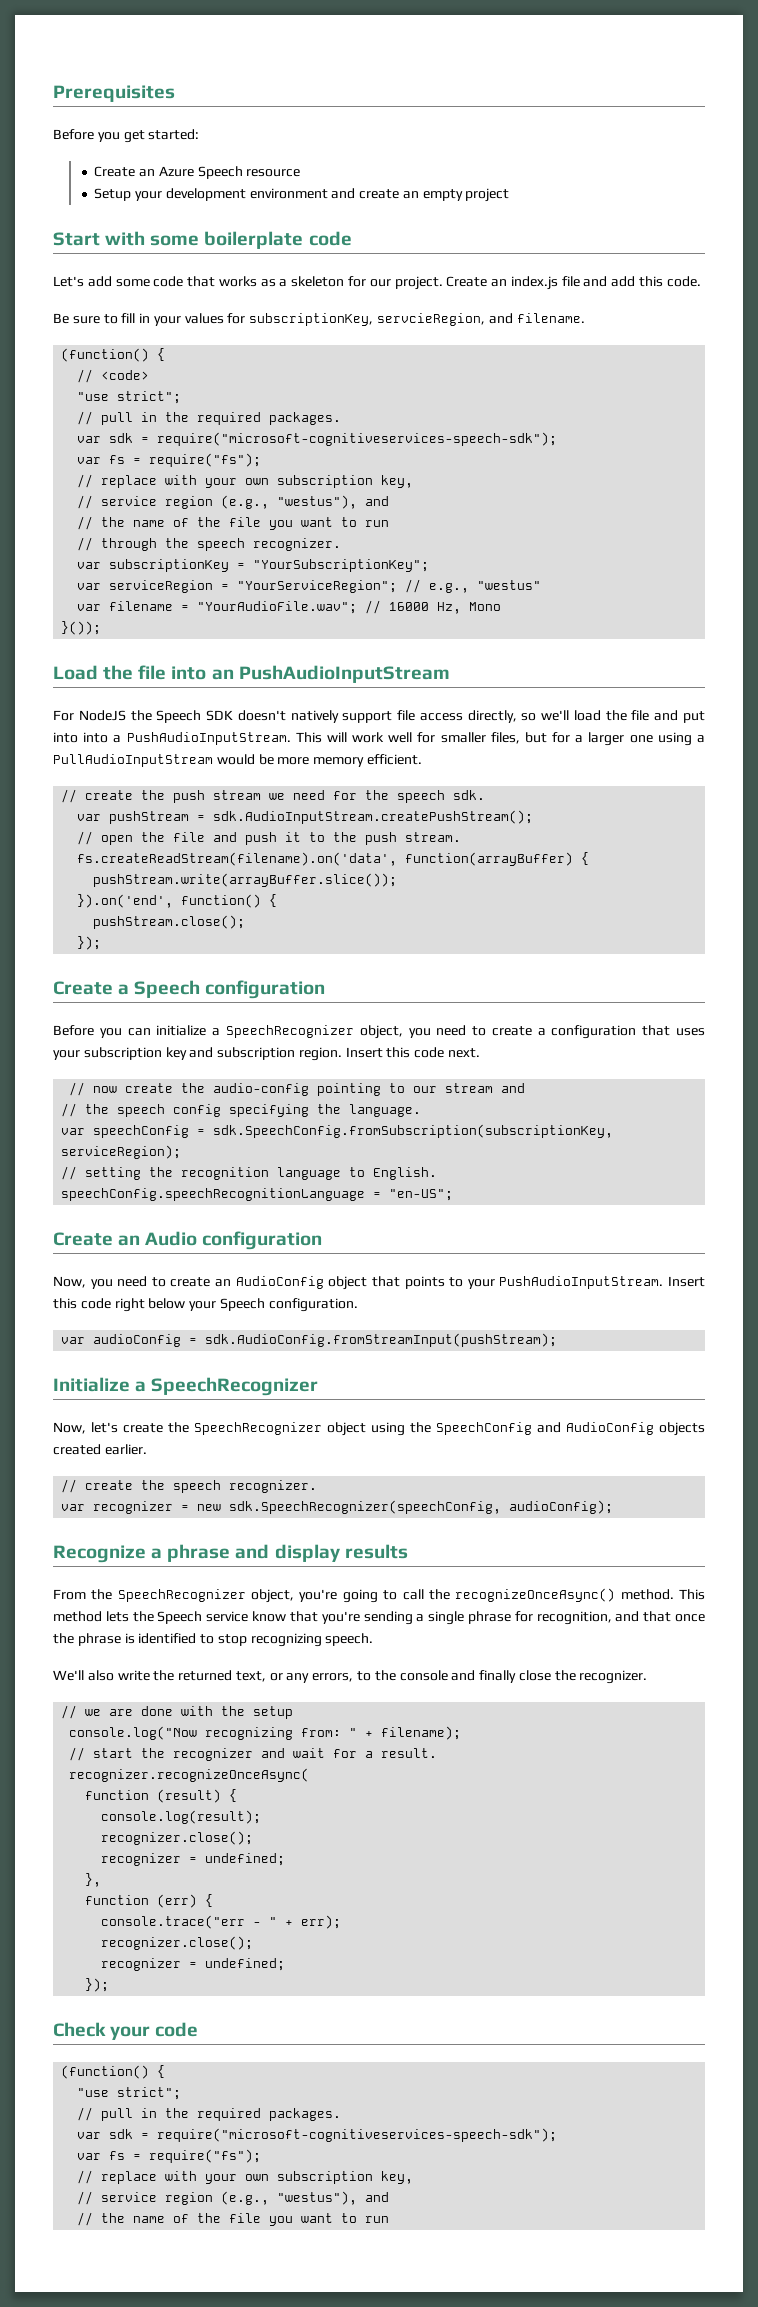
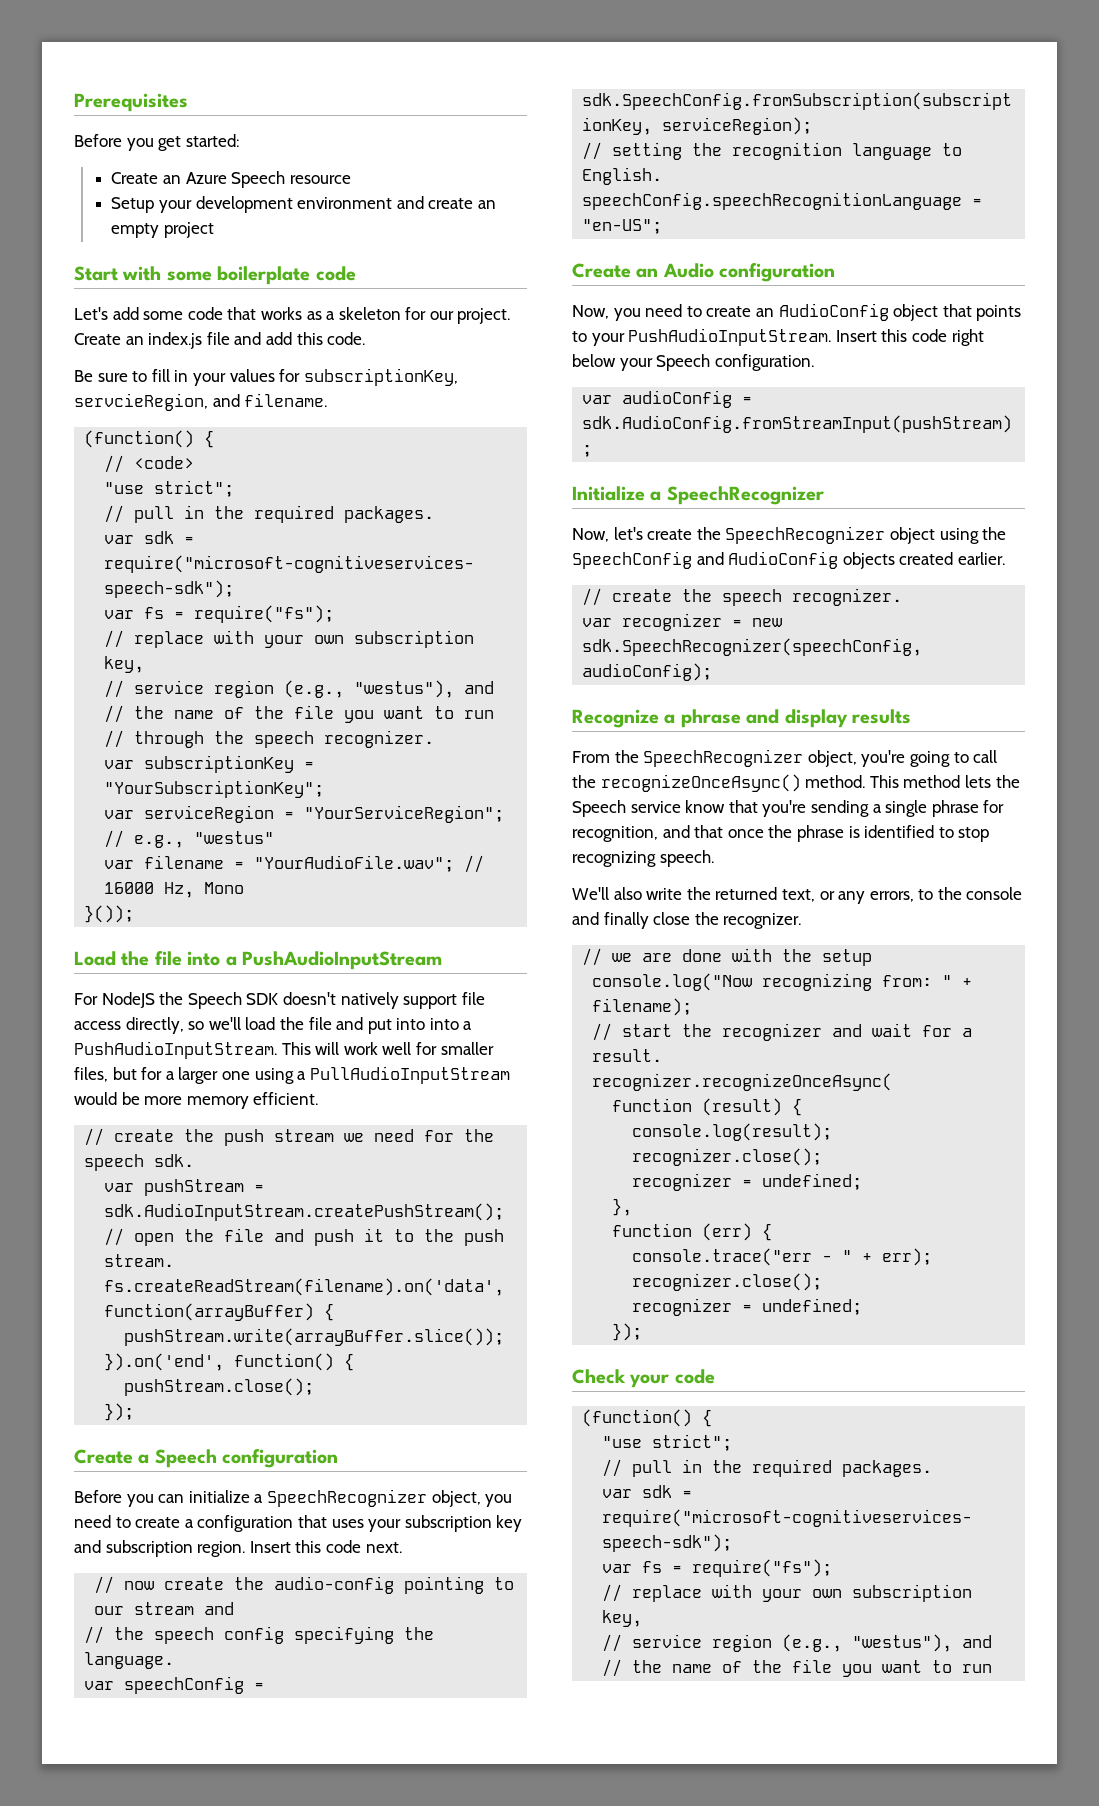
- Load the file into an PushAudioInputStream
+ Load the file into a PushAudioInputStream

